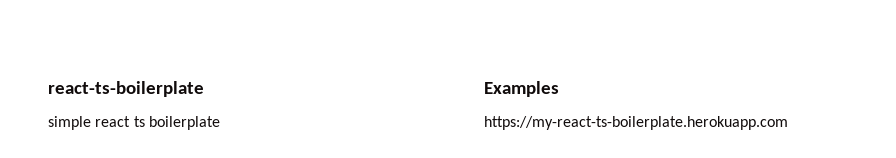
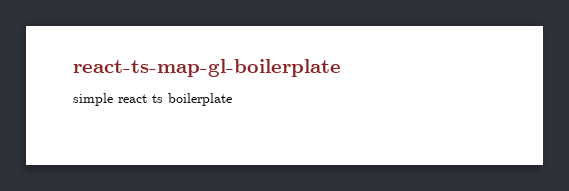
- react-ts-boilerplate
+ react-ts-map-gl-boilerplate
- Examples
- https://my-react-ts-boilerplate.herokuapp.com

